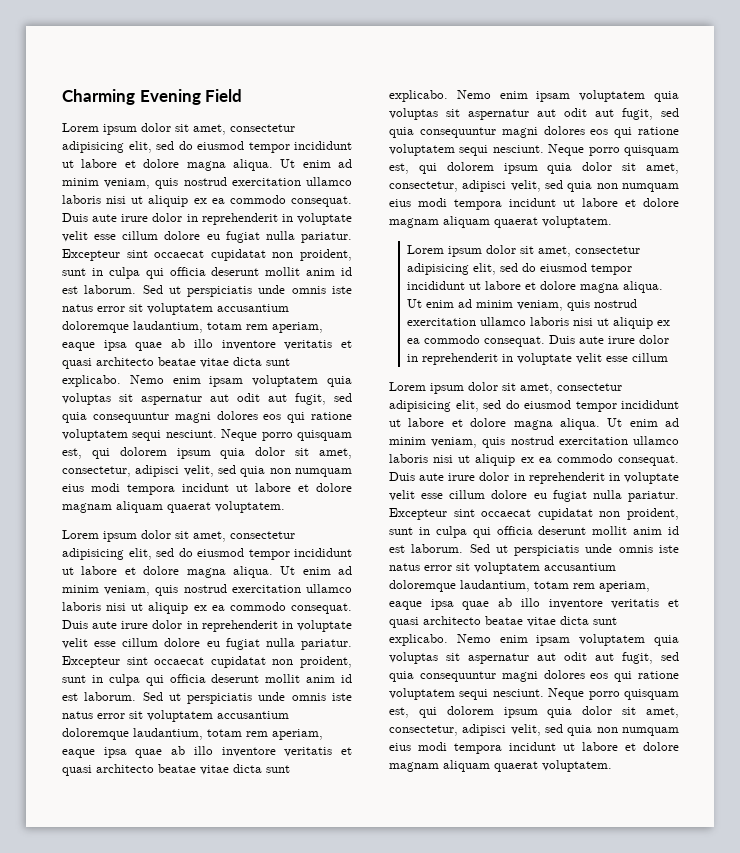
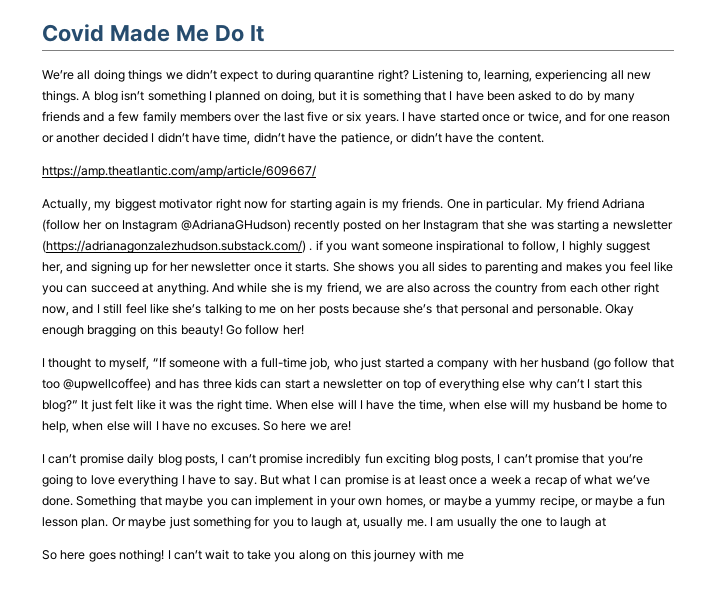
- Charming Evening Field
- Lorem ipsum dolor sit amet, consectetur adipisicing elit, sed do eiusmod tempor incididunt ut labore et dolore magna aliqua. Ut enim ad minim veniam, quis nostrud exercitation ullamco laboris nisi ut aliquip ex ea commodo consequat. Duis aute irure dolor in reprehenderit in voluptate velit esse cillum dolore eu fugiat nulla pariatur. Excepteur sint occaecat cupidatat non proident, sunt in culpa qui officia deserunt mollit anim id est laborum. Sed ut perspiciatis unde omnis iste natus error sit voluptatem accusantium doloremque laudantium, totam rem aperiam, eaque ipsa quae ab illo inventore veritatis et quasi architecto beatae vitae dicta sunt explicabo. Nemo enim ipsam voluptatem quia voluptas sit aspernatur aut odit aut fugit, sed quia consequuntur magni dolores eos qui ratione voluptatem sequi nesciunt. Neque porro quisquam est, qui dolorem ipsum quia dolor sit amet, consectetur, adipisci velit, sed quia non numquam eius modi tempora incidunt ut labore et dolore magnam aliquam quaerat voluptatem.
- Lorem ipsum dolor sit amet, consectetur adipisicing elit, sed do eiusmod tempor incididunt ut labore et dolore magna aliqua. Ut enim ad minim veniam, quis nostrud exercitation ullamco laboris nisi ut aliquip ex ea commodo consequat. Duis aute irure dolor in reprehenderit in voluptate velit esse cillum dolore eu fugiat nulla pariatur. Excepteur sint occaecat cupidatat non proident, sunt in culpa qui officia deserunt mollit anim id est laborum. Sed ut perspiciatis unde omnis iste natus error sit voluptatem accusantium doloremque laudantium, totam rem aperiam, eaque ipsa quae ab illo inventore veritatis et quasi architecto beatae vitae dicta sunt explicabo. Nemo enim ipsam voluptatem quia voluptas sit aspernatur aut odit aut fugit, sed quia consequuntur magni dolores eos qui ratione voluptatem sequi nesciunt. Neque porro quisquam est, qui dolorem ipsum quia dolor sit amet, consectetur, adipisci velit, sed quia non numquam eius modi tempora incidunt ut labore et dolore magnam aliquam quaerat voluptatem.
- Lorem ipsum dolor sit amet, consectetur adipisicing elit, sed do eiusmod tempor incididunt ut labore et dolore magna aliqua. Ut enim ad minim veniam, quis nostrud exercitation ullamco laboris nisi ut aliquip ex ea commodo consequat. Duis aute irure dolor in reprehenderit in voluptate velit esse cillum
- Lorem ipsum dolor sit amet, consectetur adipisicing elit, sed do eiusmod tempor incididunt ut labore et dolore magna aliqua. Ut enim ad minim veniam, quis nostrud exercitation ullamco laboris nisi ut aliquip ex ea commodo consequat. Duis aute irure dolor in reprehenderit in voluptate velit esse cillum dolore eu fugiat nulla pariatur. Excepteur sint occaecat cupidatat non proident, sunt in culpa qui officia deserunt mollit anim id est laborum. Sed ut perspiciatis unde omnis iste natus error sit voluptatem accusantium doloremque laudantium, totam rem aperiam, eaque ipsa quae ab illo inventore veritatis et quasi architecto beatae vitae dicta sunt explicabo. Nemo enim ipsam voluptatem quia voluptas sit aspernatur aut odit aut fugit, sed quia consequuntur magni dolores eos qui ratione voluptatem sequi nesciunt. Neque porro quisquam est, qui dolorem ipsum quia dolor sit amet, consectetur, adipisci velit, sed quia non numquam eius modi tempora incidunt ut labore et dolore magnam aliquam quaerat voluptatem.
+ Covid Made Me Do It
+ We’re all doing things we didn’t expect to during quarantine right? Listening to, learning, experiencing all new things. A blog isn’t something I planned on doing, but it is something that I have been asked to do by many friends and a few family members over the last five or six years. I have started once or twice, and for one reason or another decided I didn’t have time, didn’t have the patience, or didn’t have the content.
+ https://amp.theatlantic.com/amp/article/609667/
+ Actually, my biggest motivator right now for starting again is my friends. One in particular. My friend Adriana (follow her on Instagram @AdrianaGHudson) recently posted on her Instagram that she was starting a newsletter (https://adrianagonzalezhudson.substack.com/) . if you want someone inspirational to follow, I highly suggest her, and signing up for her newsletter once it starts. She shows you all sides to parenting and makes you feel like you can succeed at anything. And while she is my friend, we are also across the country from each other right now, and I still feel like she’s talking to me on her posts because she’s that personal and personable. Okay enough bragging on this beauty! Go follow her!
+ I thought to myself, “If someone with a full-time job, who just started a company with her husband (go follow that too @upwellcoffee) and has three kids can start a newsletter on top of everything else why can’t I start this blog?” It just felt like it was the right time. When else will I have the time, when else will my husband be home to help, when else will I have no excuses. So here we are!
+ I can’t promise daily blog posts, I can’t promise incredibly fun exciting blog posts, I can’t promise that you’re going to love everything I have to say. But what I can promise is at least once a week a recap of what we’ve done. Something that maybe you can implement in your own homes, or maybe a yummy recipe, or maybe a fun lesson plan. Or maybe just something for you to laugh at, usually me. I am usually the one to laugh at
+ So here goes nothing! I can’t wait to take you along on this journey with me

